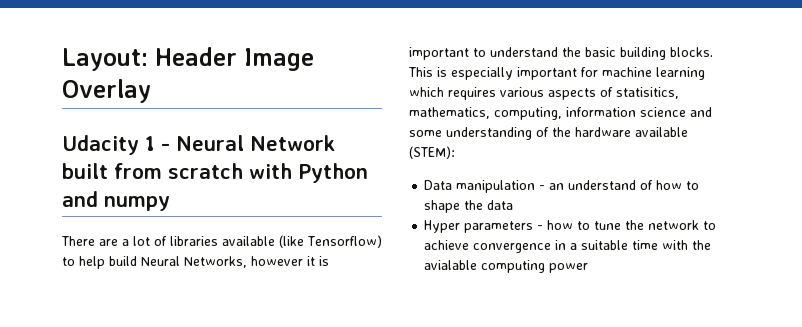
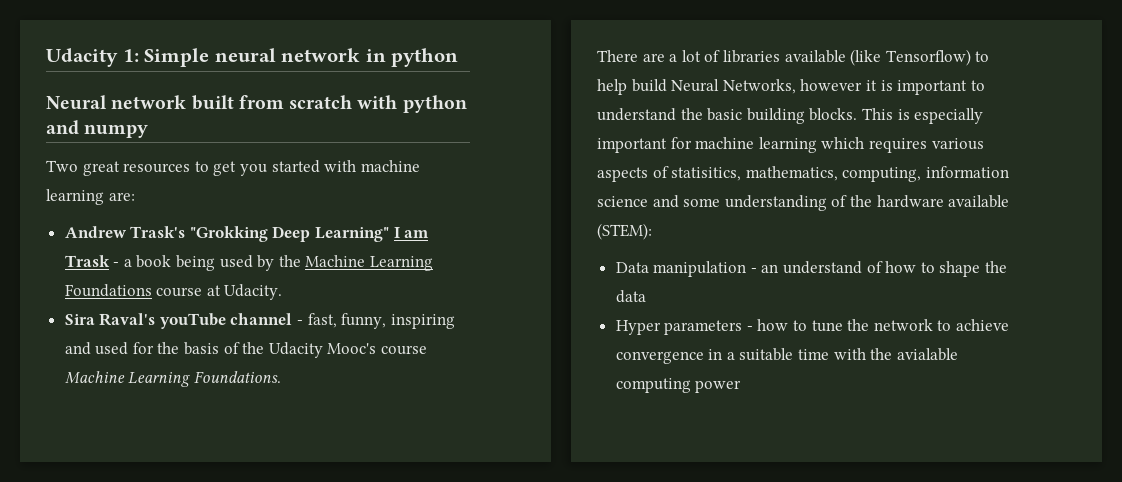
- Layout: Header Image Overlay
- Udacity 1 - Neural Network built from scratch with Python and numpy
+ Udacity 1: Simple neural network in python
+ Neural network built from scratch with python and numpy
+ Two great resources to get you started with machine learning are:
+ Andrew Trask's "Grokking Deep Learning" I am Trask - a book being used by the Machine Learning Foundations course at Udacity.
+ Sira Raval's youTube channel - fast, funny, inspiring and used for the basis of the Udacity Mooc's course Machine Learning Foundations.

